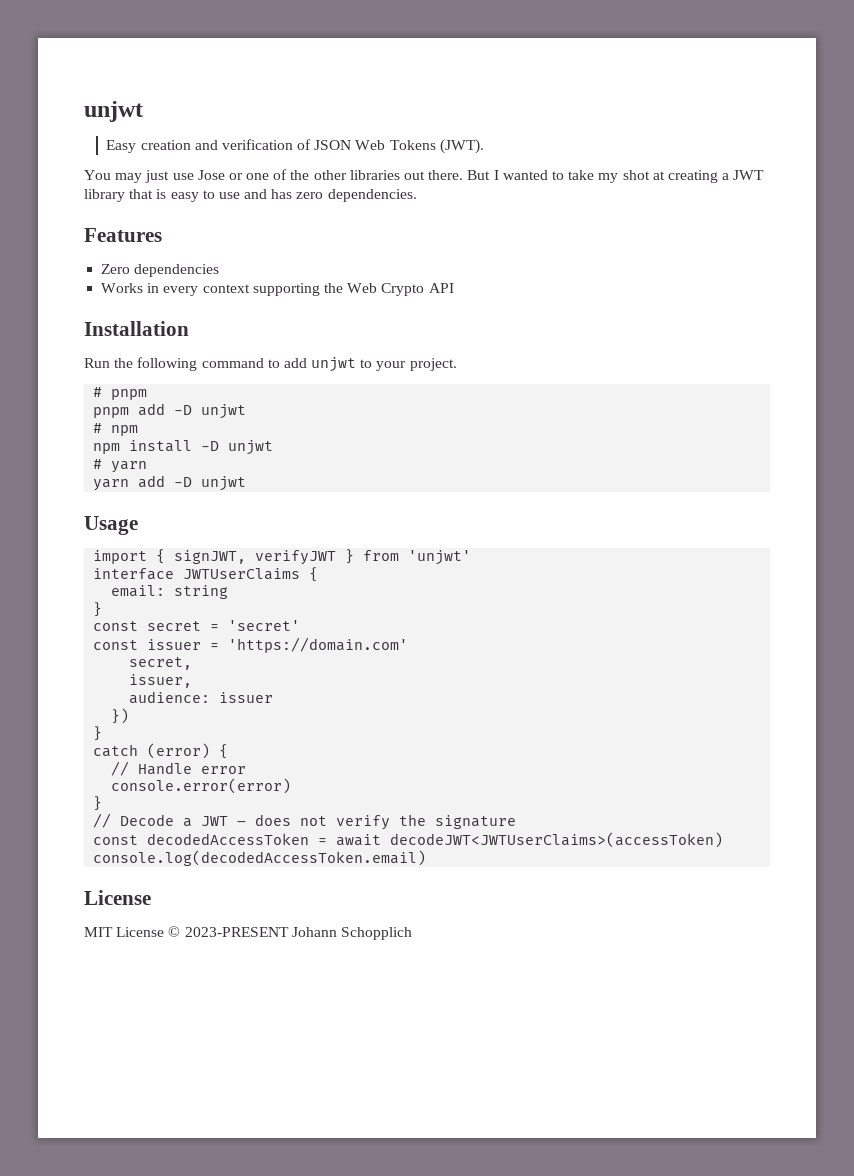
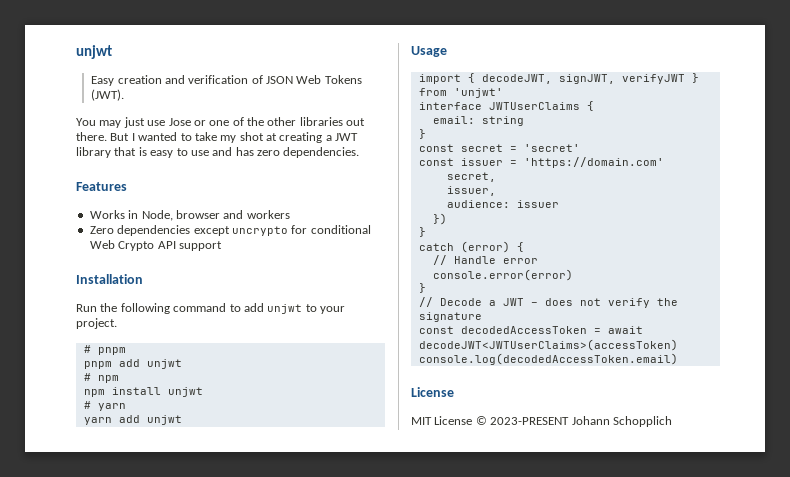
- Zero dependencies
- Works in every context supporting the Web Crypto API
+ Works in Node, browser and workers
+ Zero dependencies except uncrypto for conditional Web Crypto API support
- pnpm add -D unjwt
+ pnpm add unjwt
- npm install -D unjwt
+ npm install unjwt
- yarn add -D unjwt
+ yarn add unjwt
- import { signJWT, verifyJWT } from 'unjwt'
+ import { decodeJWT, signJWT, verifyJWT } from 'unjwt'

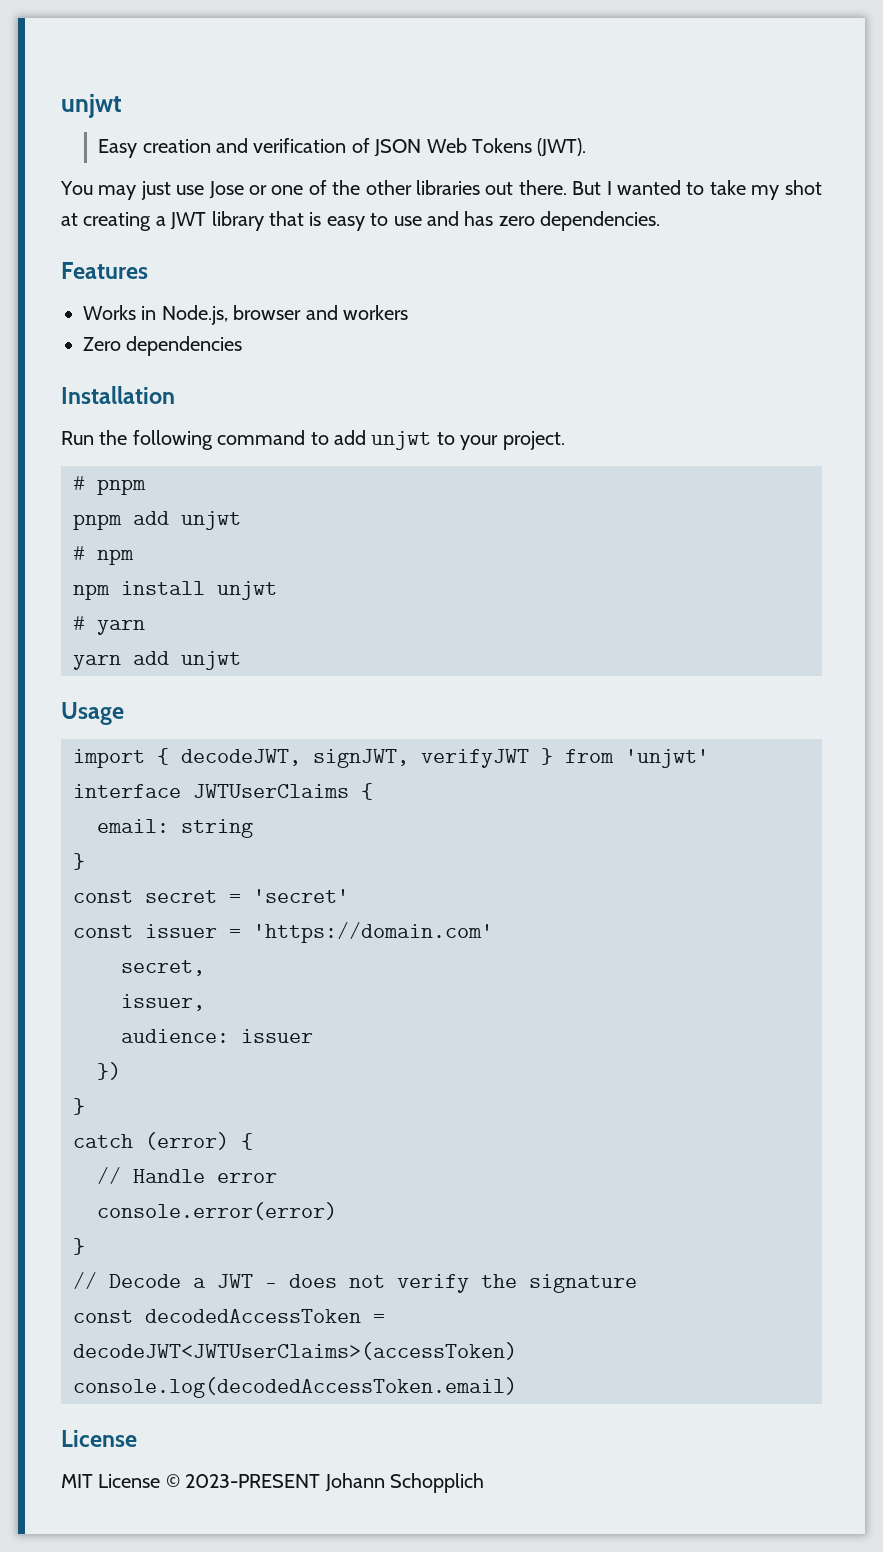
- Works in Node, browser and workers
+ Works in Node.js, browser and workers
- Zero dependencies except uncrypto for conditional Web Crypto API support
+ Zero dependencies
- const decodedAccessToken = await decodeJWT<JWTUserClaims>(accessToken)
+ const decodedAccessToken = decodeJWT<JWTUserClaims>(accessToken)

